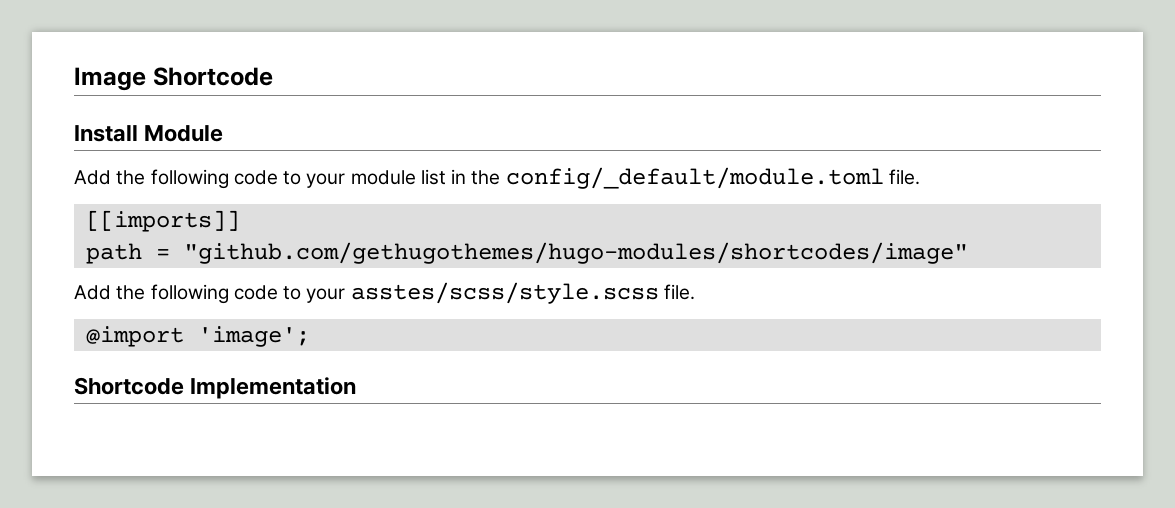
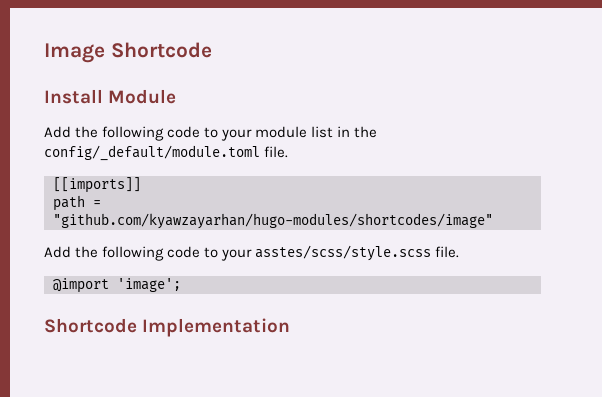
- path = "github.com/gethugothemes/hugo-modules/shortcodes/image"
+ path = "github.com/kyawzayarhan/hugo-modules/shortcodes/image"

